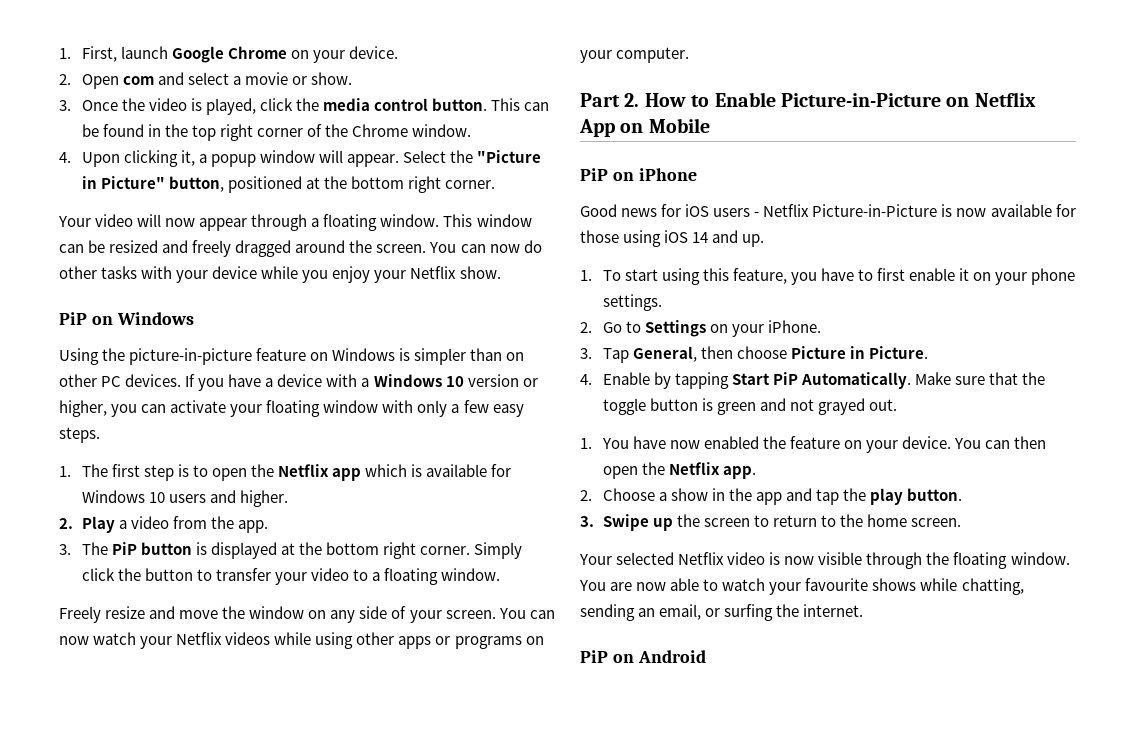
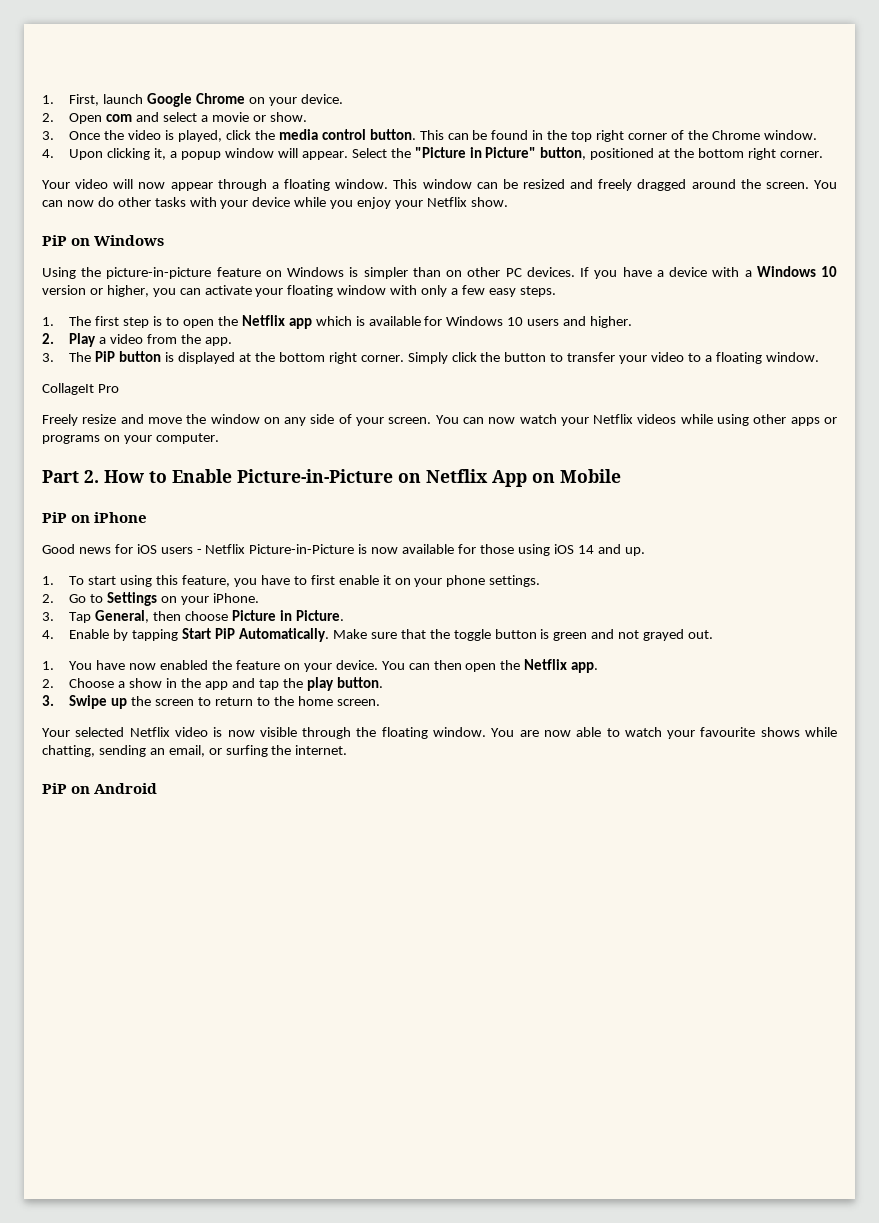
+ CollageIt Pro

